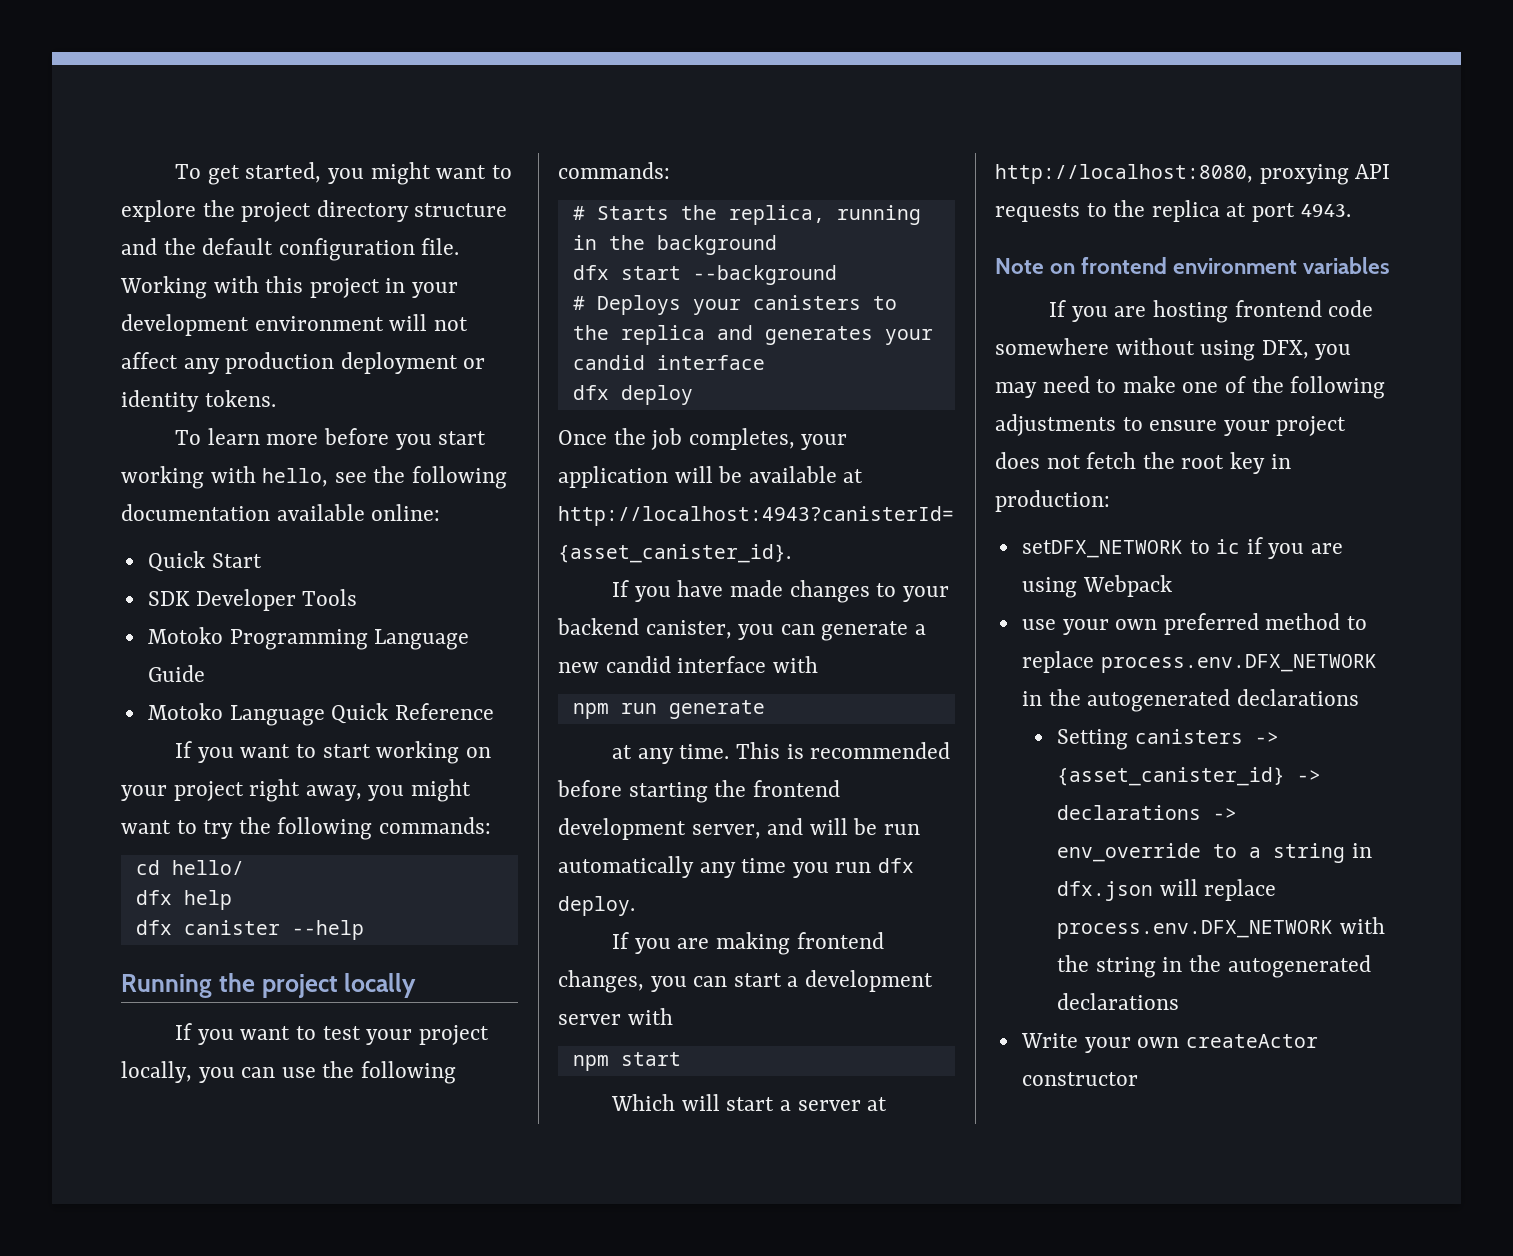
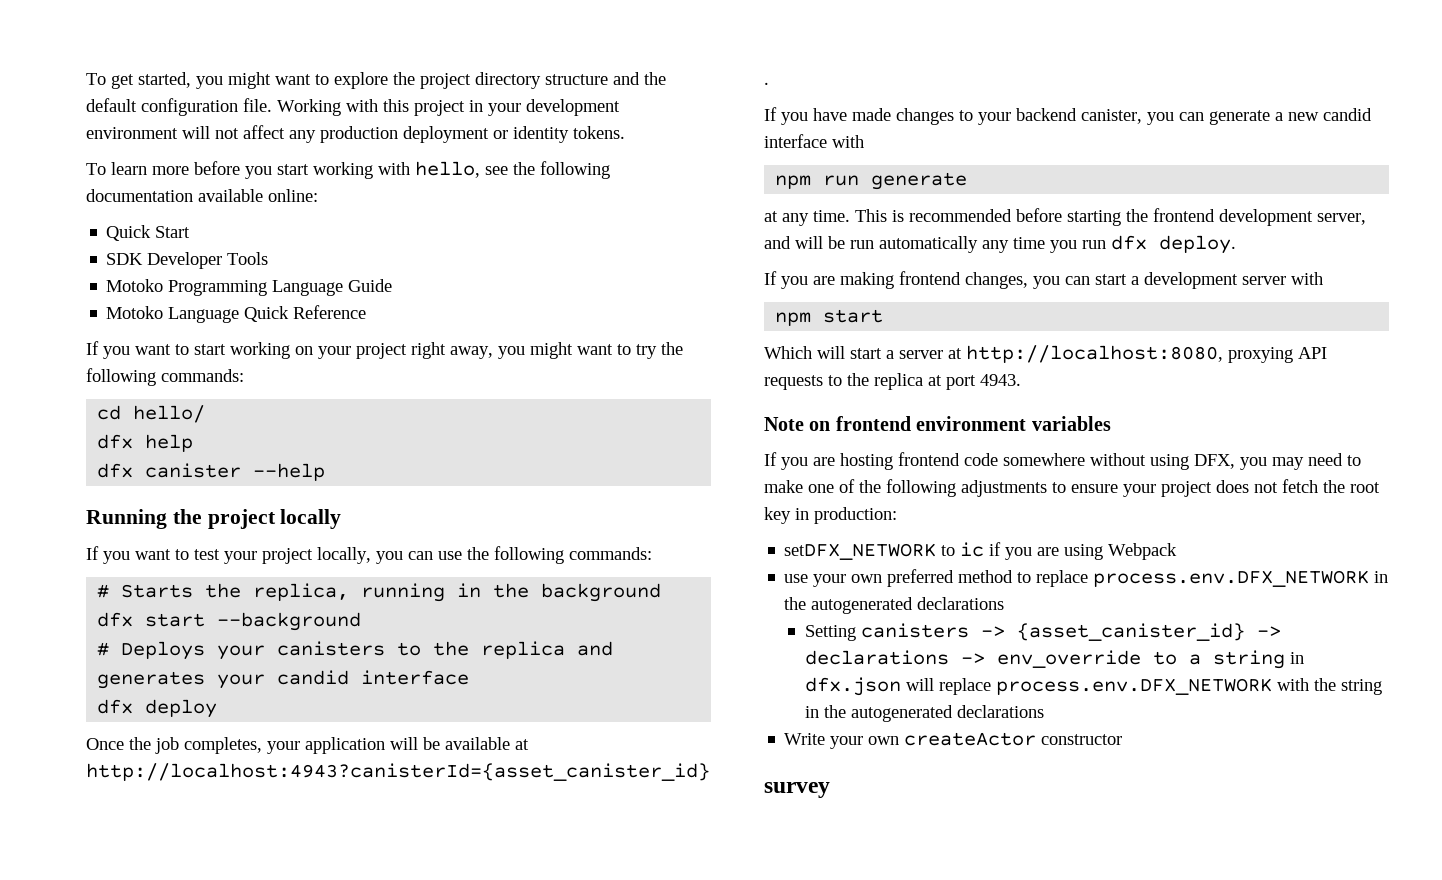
+ survey

